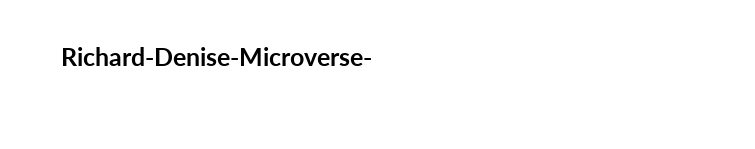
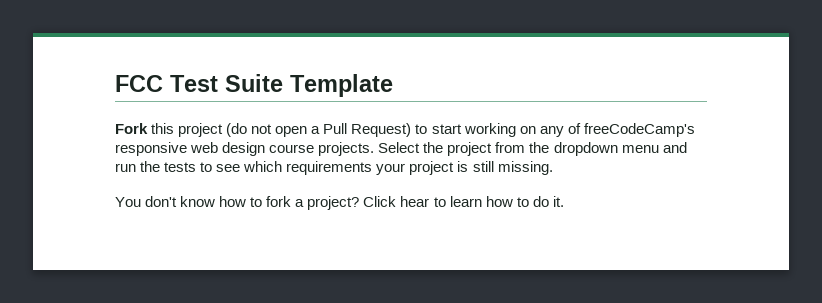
- Richard-Denise-Microverse-
+ FCC Test Suite Template
+ Fork this project (do not open a Pull Request) to start working on any of freeCodeCamp's responsive web design course projects. Select the project from the dropdown menu and run the tests to see which requirements your project is still missing.
+ You don't know how to fork a project? Click hear to learn how to do it.

